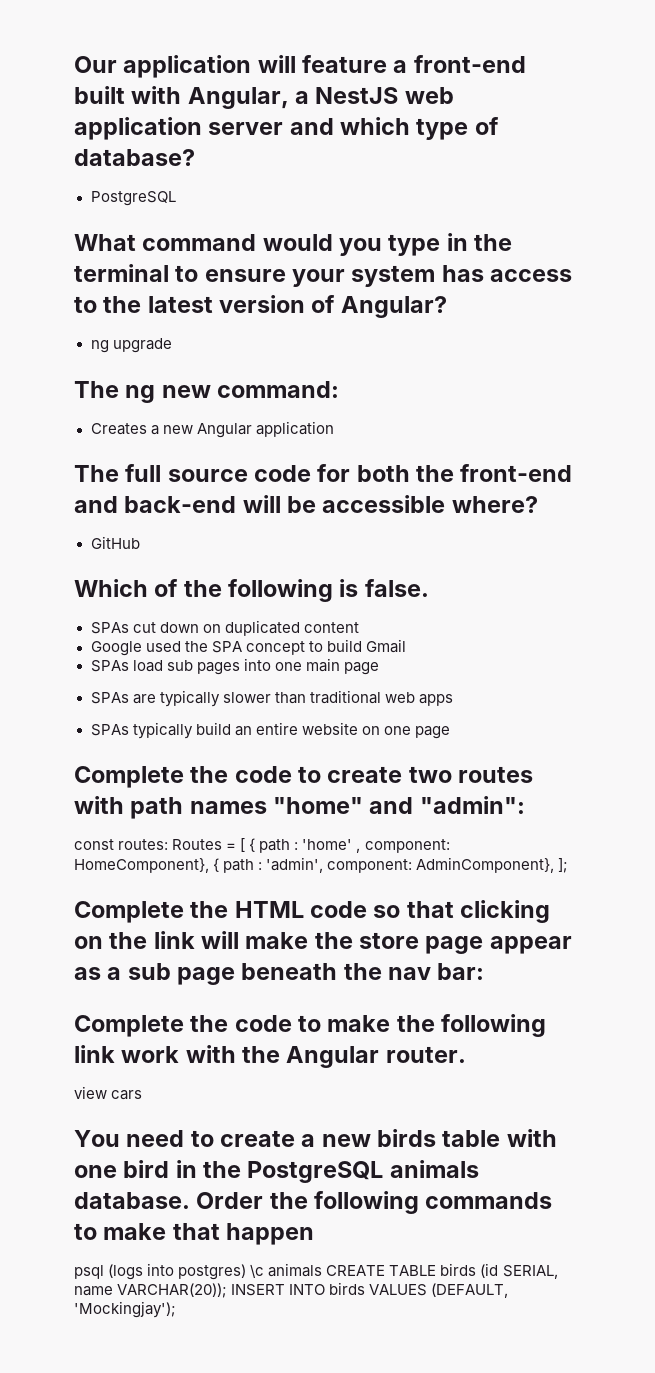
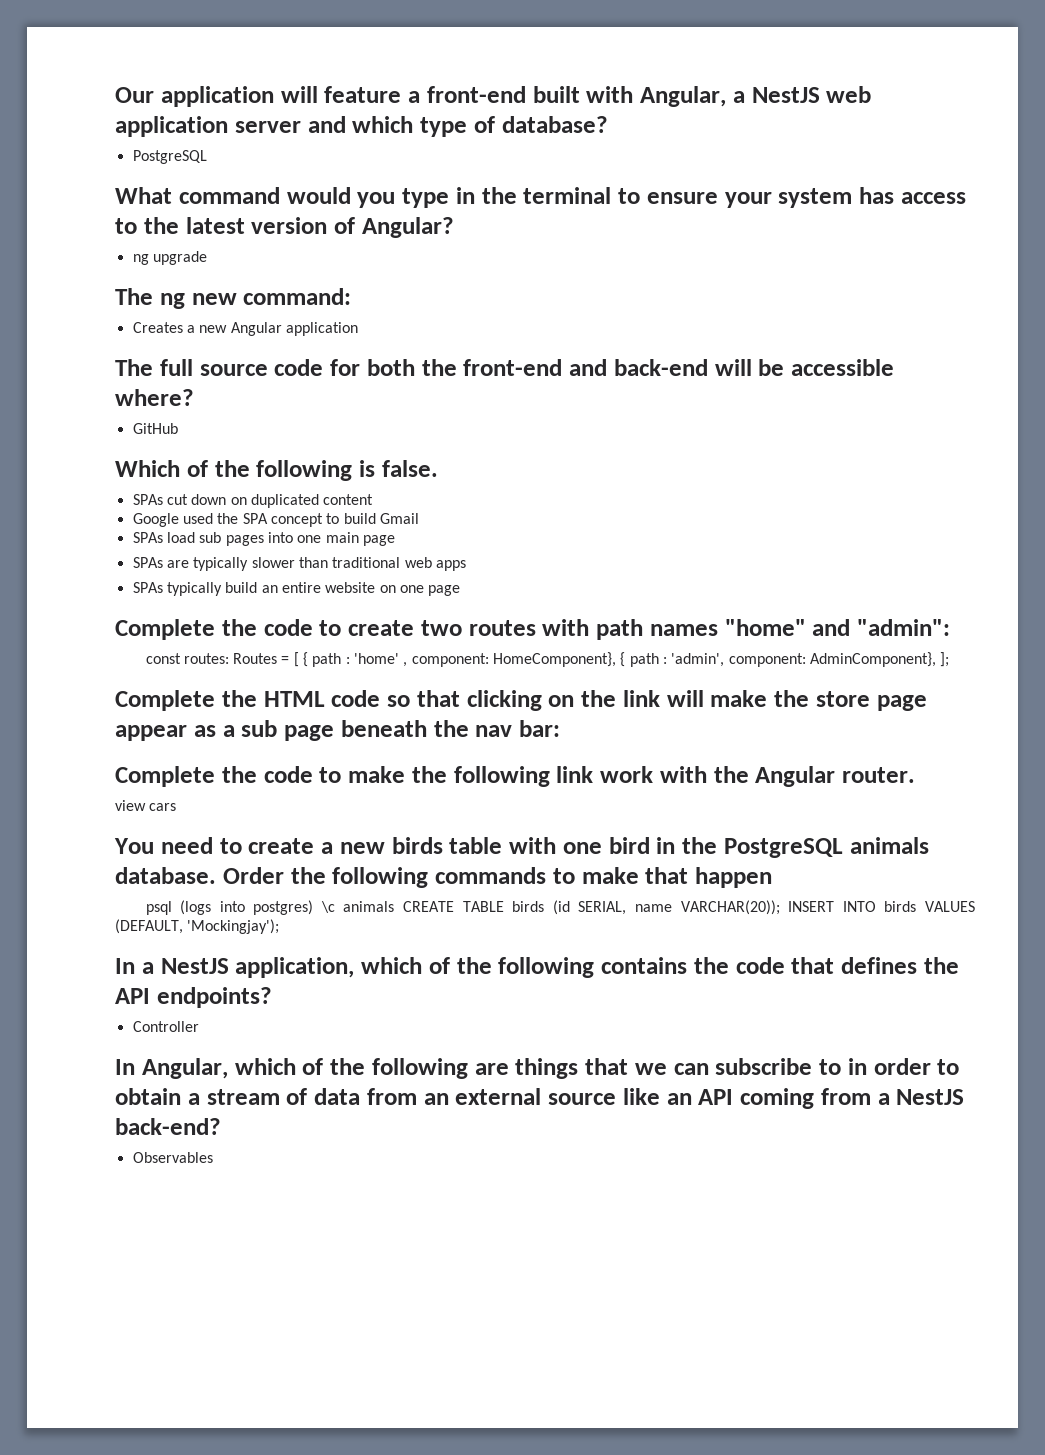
+ In a NestJS application, which of the following contains the code that defines the API endpoints?
+ Controller
+ In Angular, which of the following are things that we can subscribe to in order to obtain a stream of data from an external source like an API coming from a NestJS back-end?
+ Observables

